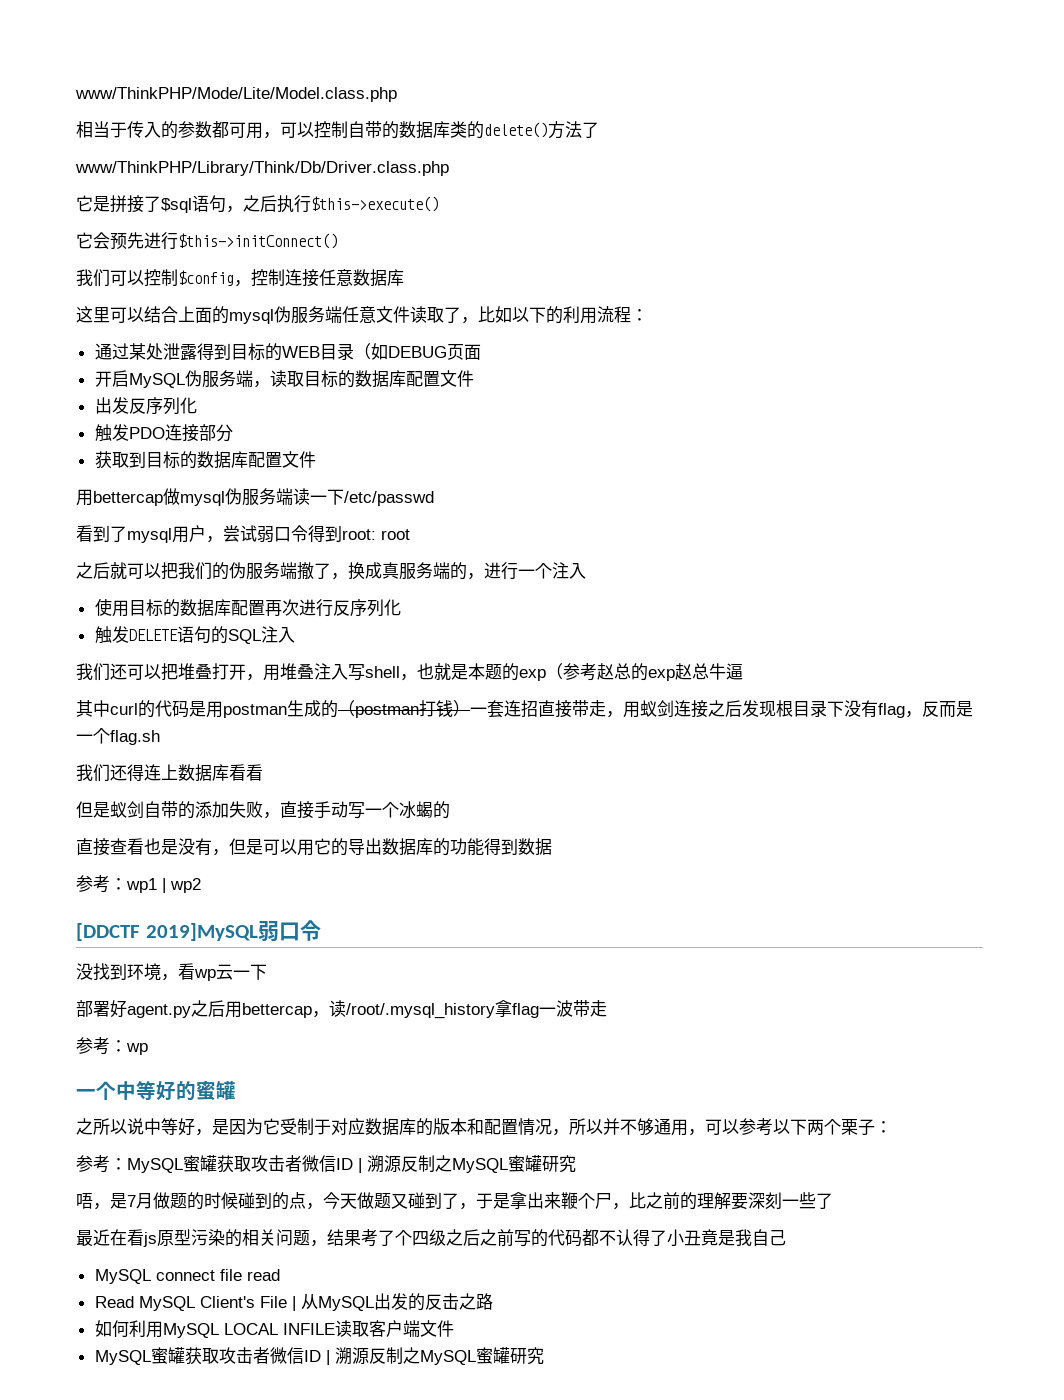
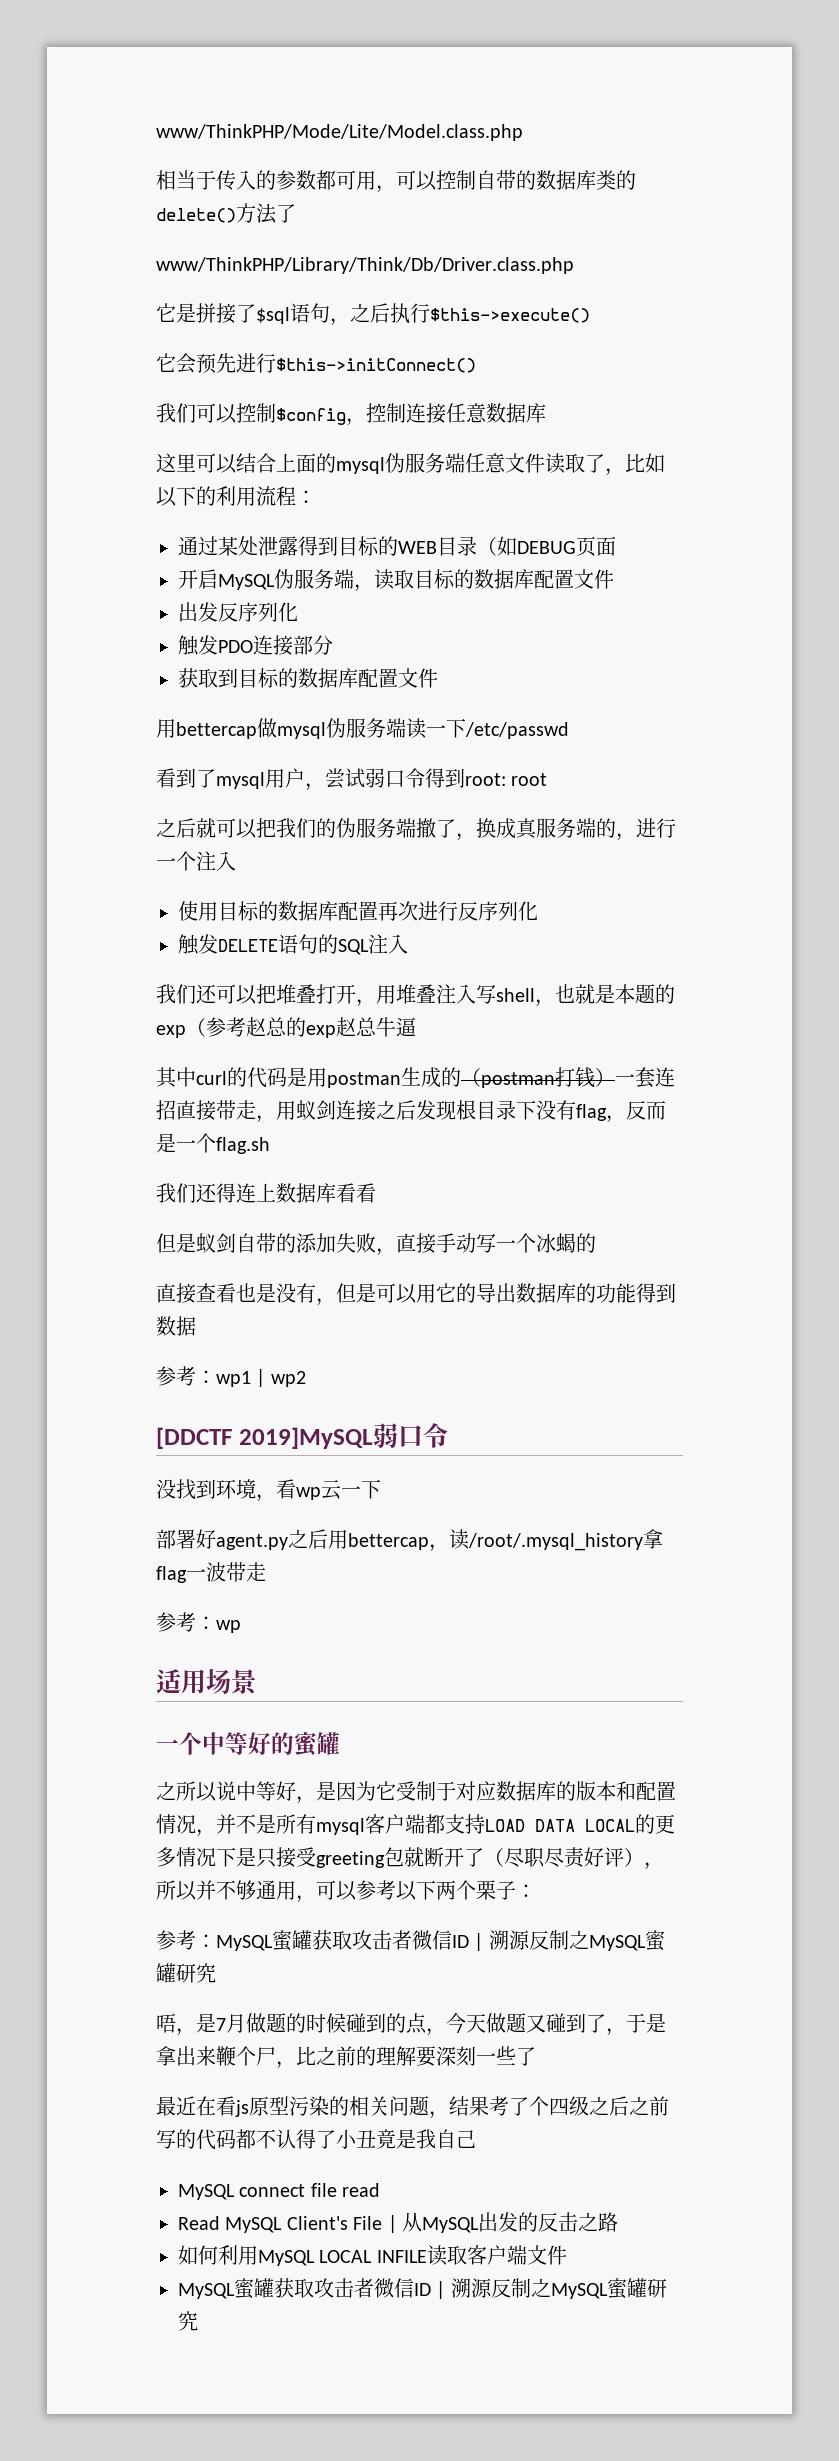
+ 适用场景
- 之所以说中等好，是因为它受制于对应数据库的版本和配置情况，所以并不够通用，可以参考以下两个栗子：
+ 之所以说中等好，是因为它受制于对应数据库的版本和配置情况，并不是所有mysql客户端都支持LOAD DATA LOCAL的更多情况下是只接受greeting包就断开了（尽职尽责好评），所以并不够通用，可以参考以下两个栗子：

